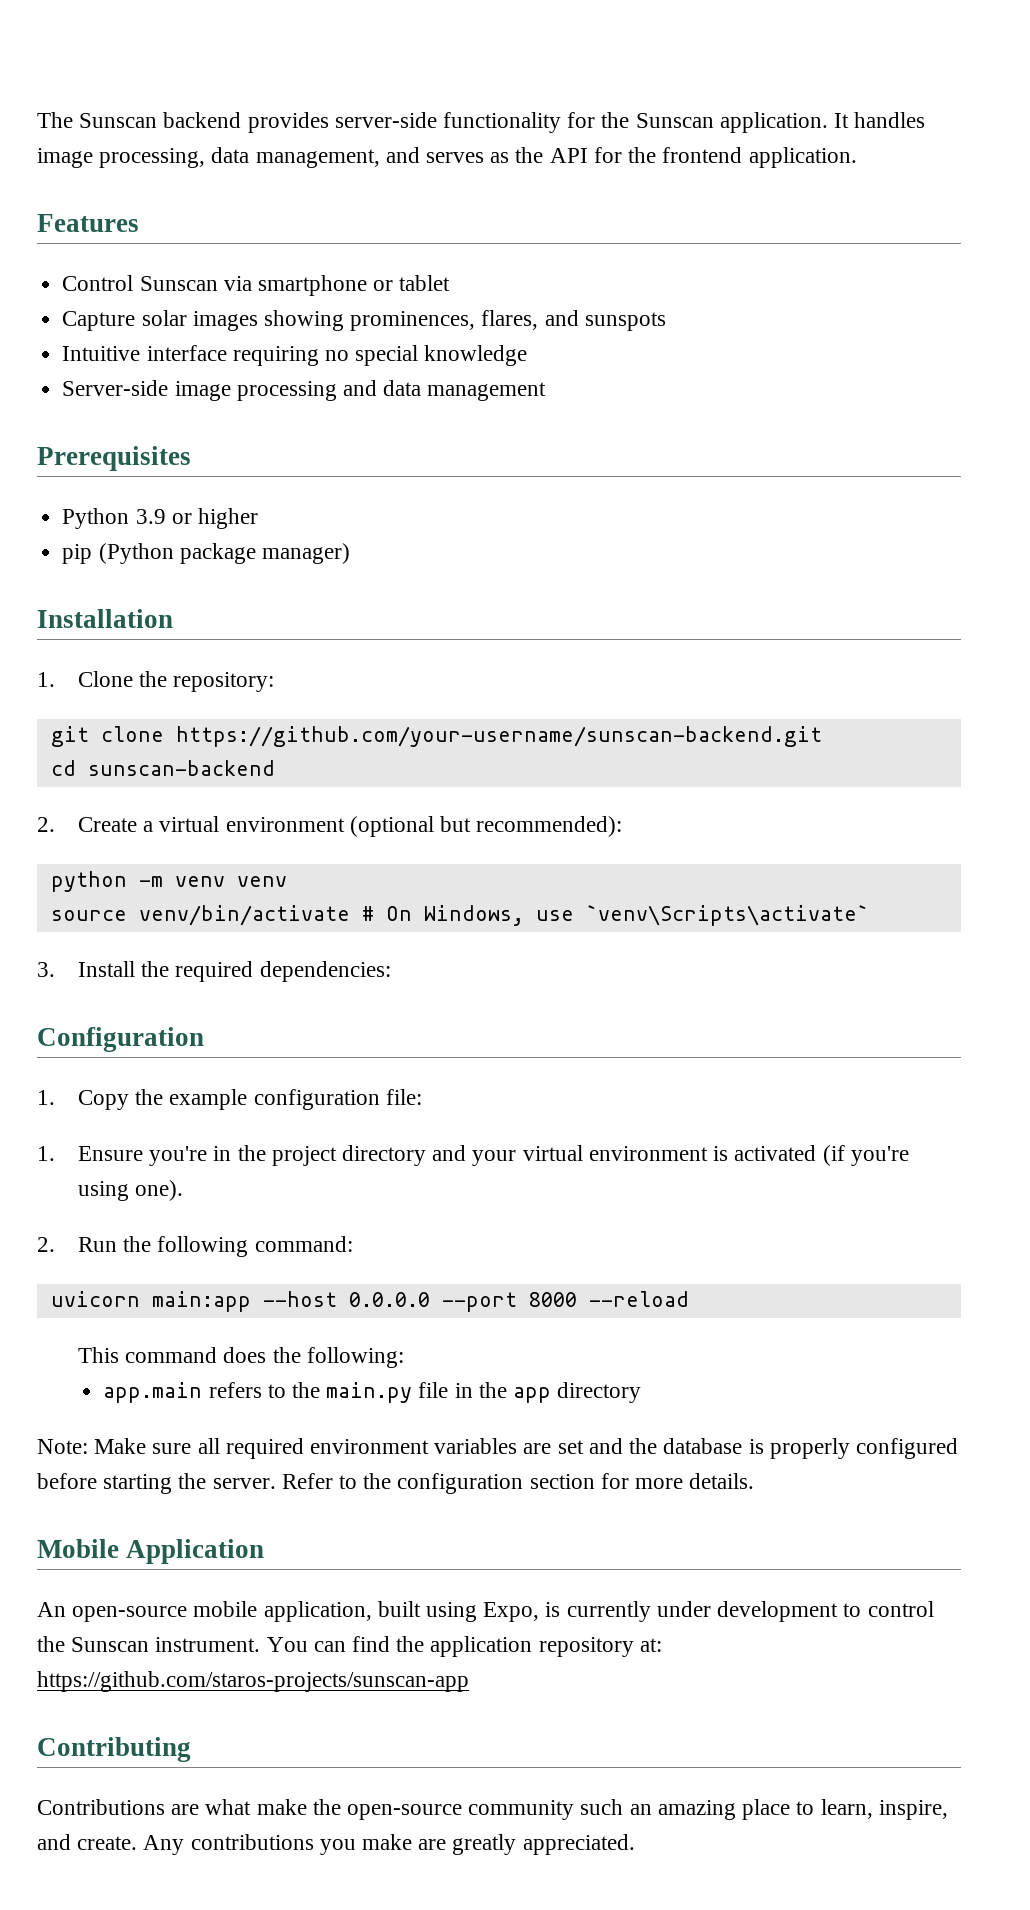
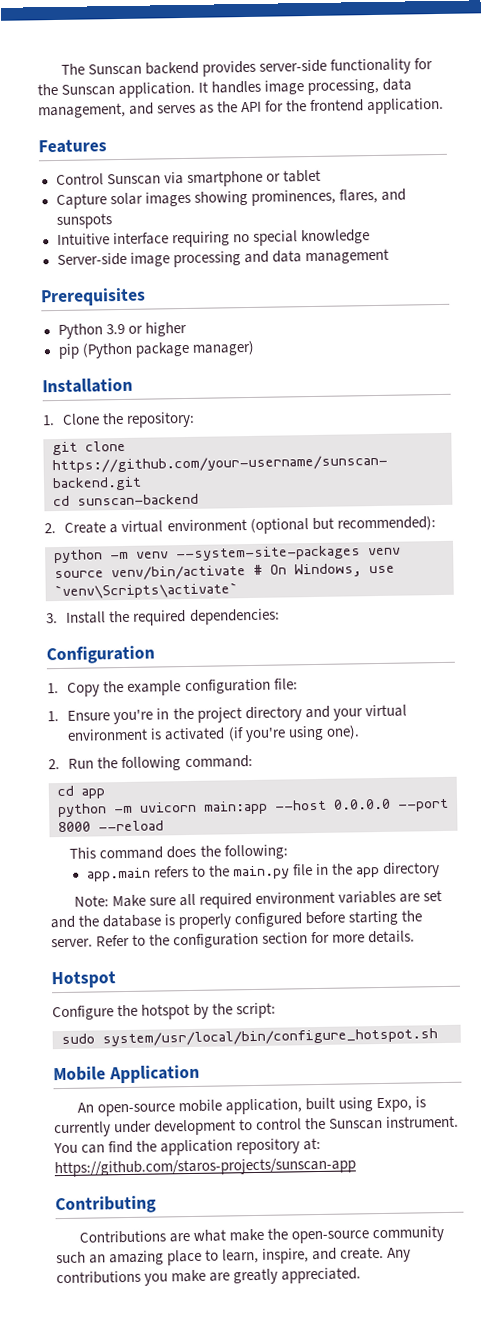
- python -m venv venv
+ python -m venv --system-site-packages venv
- uvicorn main:app --host 0.0.0.0 --port 8000 --reload
+ cd app
+ python -m uvicorn main:app --host 0.0.0.0 --port 8000 --reload
+ Hotspot
+ Configure the hotspot by the script:
+ sudo system/usr/local/bin/configure_hotspot.sh

